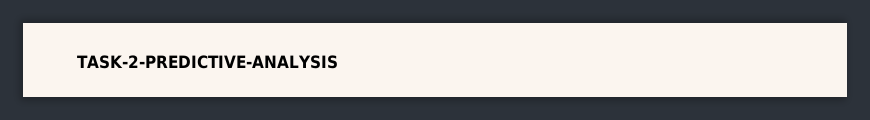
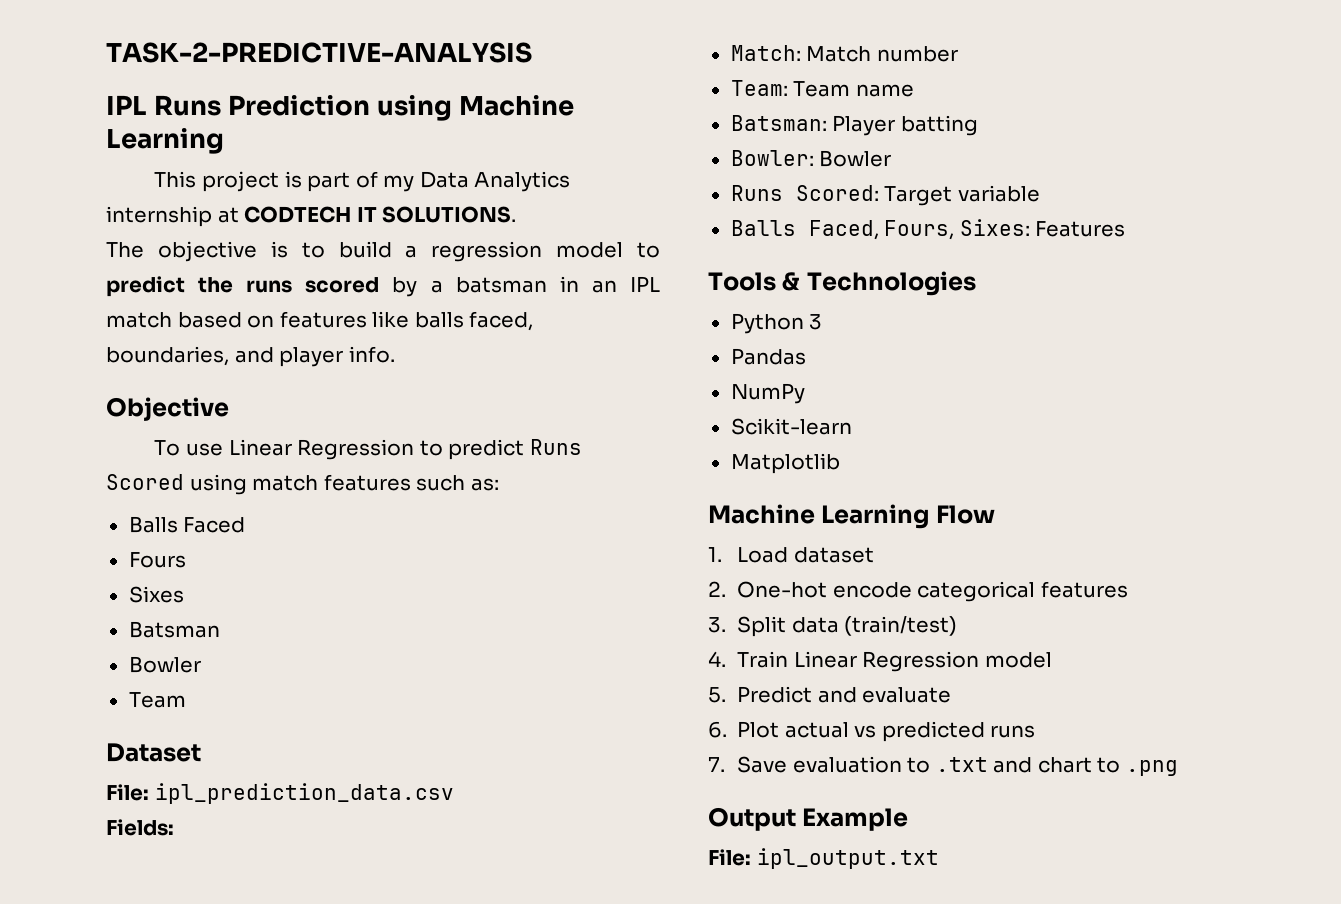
+ IPL Runs Prediction using Machine Learning
+ This project is part of my Data Analytics internship at CODTECH IT SOLUTIONS.
+ The objective is to build a regression model to predict the runs scored by a batsman in an IPL match based on features like balls faced, boundaries, and player info.
+ Objective
+ To use Linear Regression to predict Runs Scored using match features such as:
+ Balls Faced
+ Fours
+ Sixes
+ Batsman
+ Bowler
+ Team
+ Dataset
+ File: ipl_prediction_data.csv
+ Fields:
+ Match: Match number
+ Team: Team name
+ Batsman: Player batting
+ Bowler: Bowler
+ Runs Scored: Target variable
+ Balls Faced, Fours, Sixes: Features
+ Tools & Technologies
+ Python 3
+ Pandas
+ NumPy
+ Scikit-learn
+ Matplotlib
+ Machine Learning Flow
+ 1. Load dataset
+ 2. One-hot encode categorical features
+ 3. Split data (train/test)
+ 4. Train Linear Regression model
+ 5. Predict and evaluate
+ 6. Plot actual vs predicted runs
+ 7. Save evaluation to .txt and chart to .png
+ Output Example
+ File: ipl_output.txt

